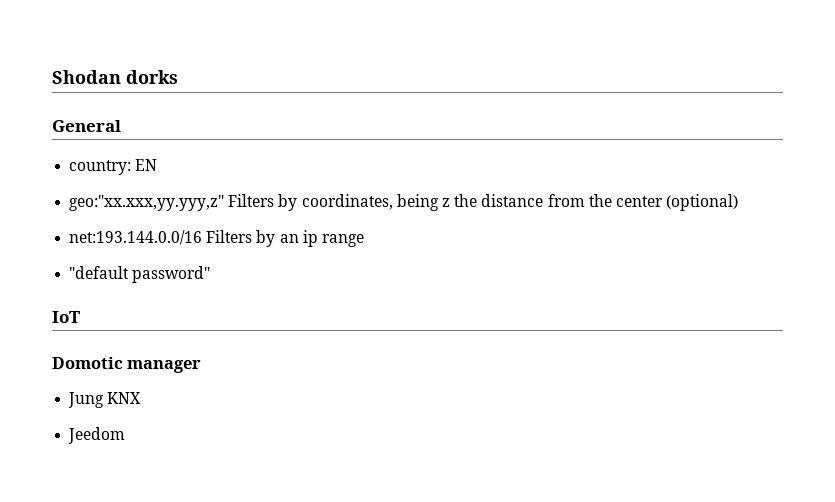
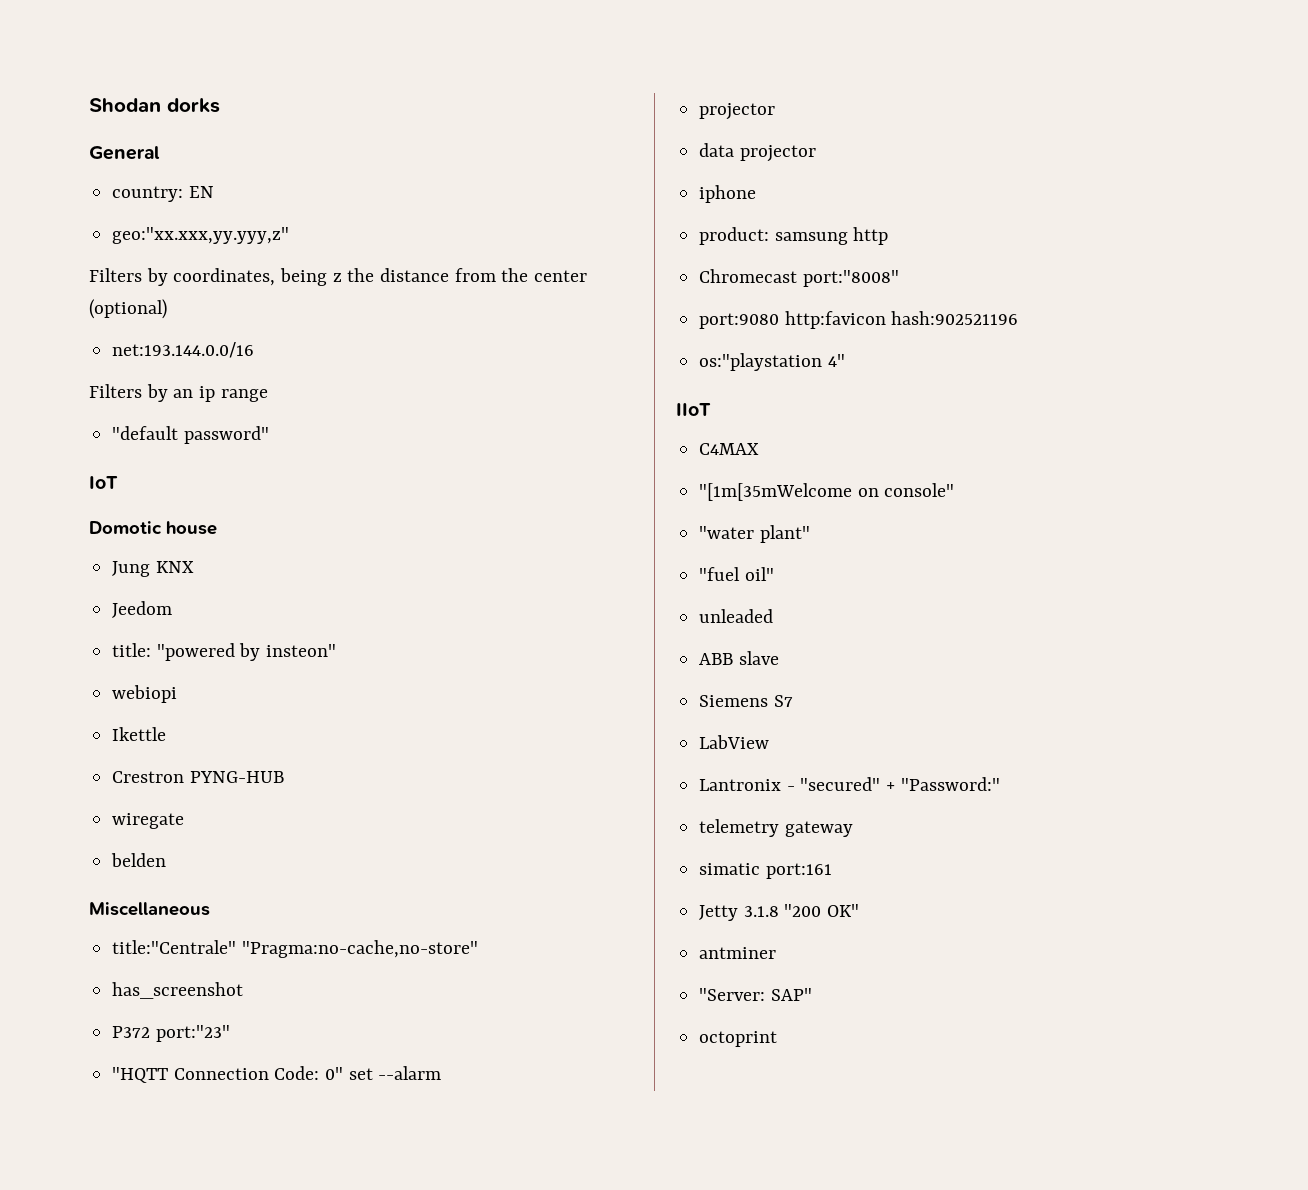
- geo:"xx.xxx,yy.yyy,z" Filters by coordinates, being z the distance from the center (optional)
+ geo:"xx.xxx,yy.yyy,z"
+ Filters by coordinates, being z the distance from the center (optional)
- net:193.144.0.0/16 Filters by an ip range
+ net:193.144.0.0/16
+ Filters by an ip range
- Domotic manager
+ Domotic house
+ title: "powered by insteon"
+ webiopi
+ Ikettle
+ Crestron PYNG-HUB
+ wiregate
+ belden
+ Miscellaneous
+ title:"Centrale" "Pragma:no-cache,no-store"
+ has_screenshot
+ P372 port:"23"
+ "HQTT Connection Code: 0" set --alarm
+ projector
+ data projector
+ iphone
+ product: samsung http
+ Chromecast port:"8008"
+ port:9080 http:favicon hash:902521196
+ os:"playstation 4"
+ IIoT
+ C4MAX
+ "[1m[35mWelcome on console"
+ "water plant"
+ "fuel oil"
+ unleaded
+ ABB slave
+ Siemens S7
+ LabView
+ Lantronix - "secured" + "Password:"
+ telemetry gateway
+ simatic port:161
+ Jetty 3.1.8 "200 OK"
+ antminer
+ "Server: SAP"
+ octoprint

